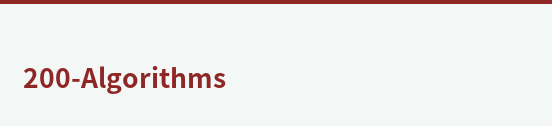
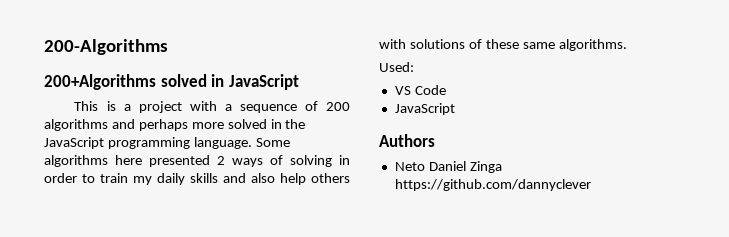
+ 200+Algorithms solved in JavaScript
+ This is a project with a sequence of 200 algorithms and perhaps more solved in the JavaScript programming language. Some algorithms here presented 2 ways of solving in order to train my daily skills and also help others with solutions of these same algorithms.
+ Used:
+ VS Code
+ JavaScript
+ Authors
+ Neto Daniel Zinga https://github.com/dannyclever

